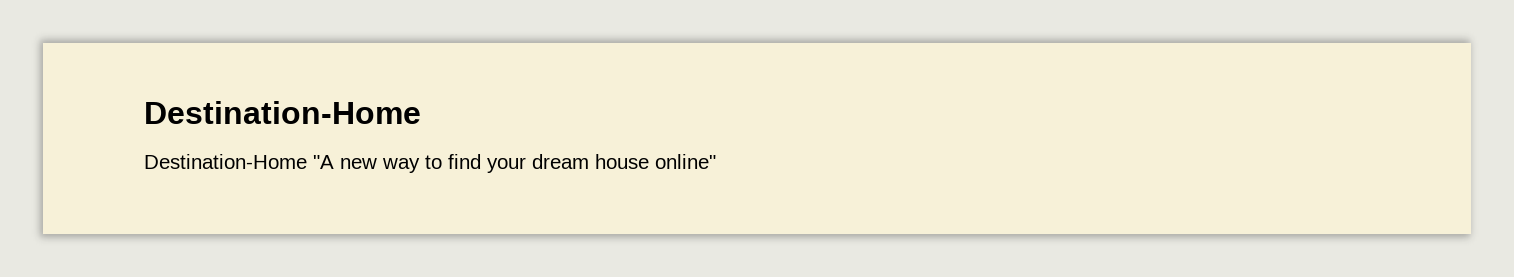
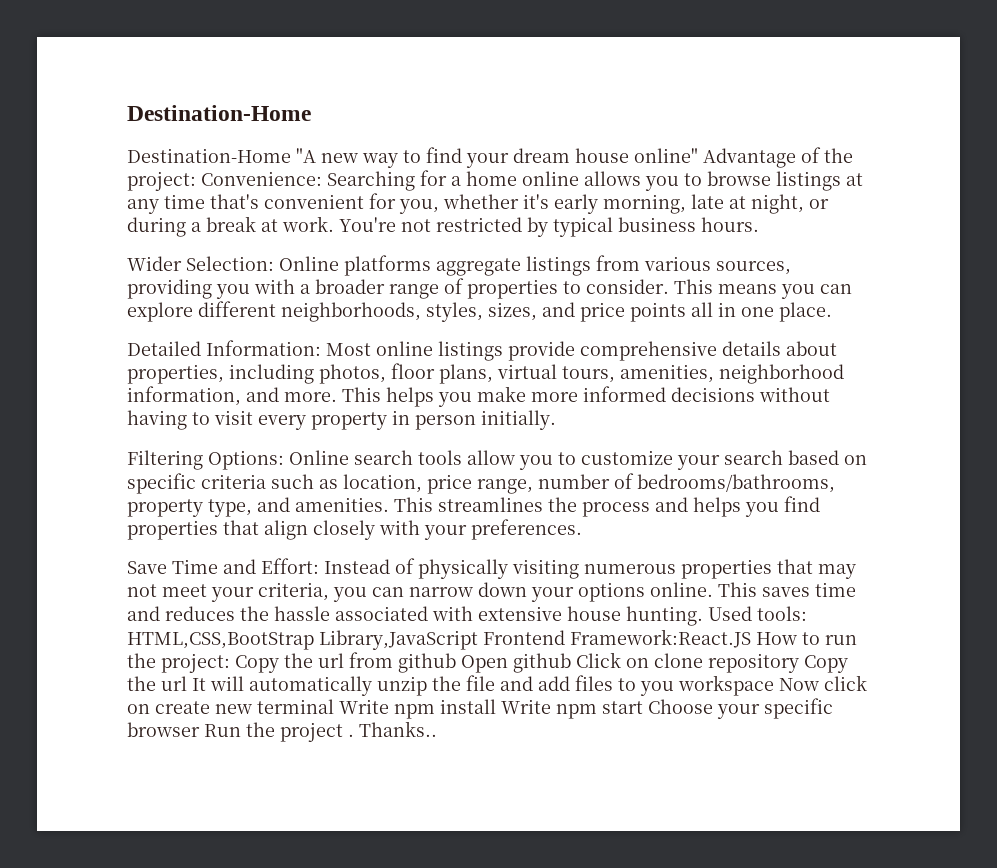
- Destination-Home "A new way to find your dream house online"
+ Destination-Home "A new way to find your dream house online" Advantage of the project: Convenience: Searching for a home online allows you to browse listings at any time that's convenient for you, whether it's early morning, late at night, or during a break at work. You're not restricted by typical business hours.
+ Wider Selection: Online platforms aggregate listings from various sources, providing you with a broader range of properties to consider. This means you can explore different neighborhoods, styles, sizes, and price points all in one place.
+ Detailed Information: Most online listings provide comprehensive details about properties, including photos, floor plans, virtual tours, amenities, neighborhood information, and more. This helps you make more informed decisions without having to visit every property in person initially.
+ Filtering Options: Online search tools allow you to customize your search based on specific criteria such as location, price range, number of bedrooms/bathrooms, property type, and amenities. This streamlines the process and helps you find properties that align closely with your preferences.
+ Save Time and Effort: Instead of physically visiting numerous properties that may not meet your criteria, you can narrow down your options online. This saves time and reduces the hassle associated with extensive house hunting. Used tools: HTML,CSS,BootStrap Library,JavaScript Frontend Framework:React.JS How to run the project: Copy the url from github Open github Click on clone repository Copy the url It will automatically unzip the file and add files to you workspace Now click on create new terminal Write npm install Write npm start Choose your specific browser Run the project . Thanks..

